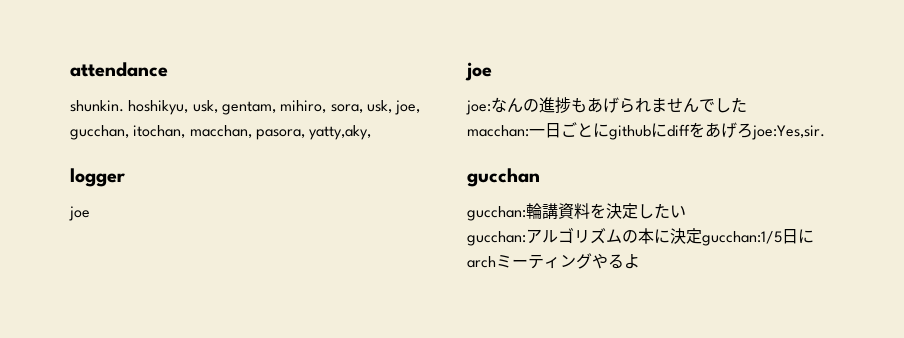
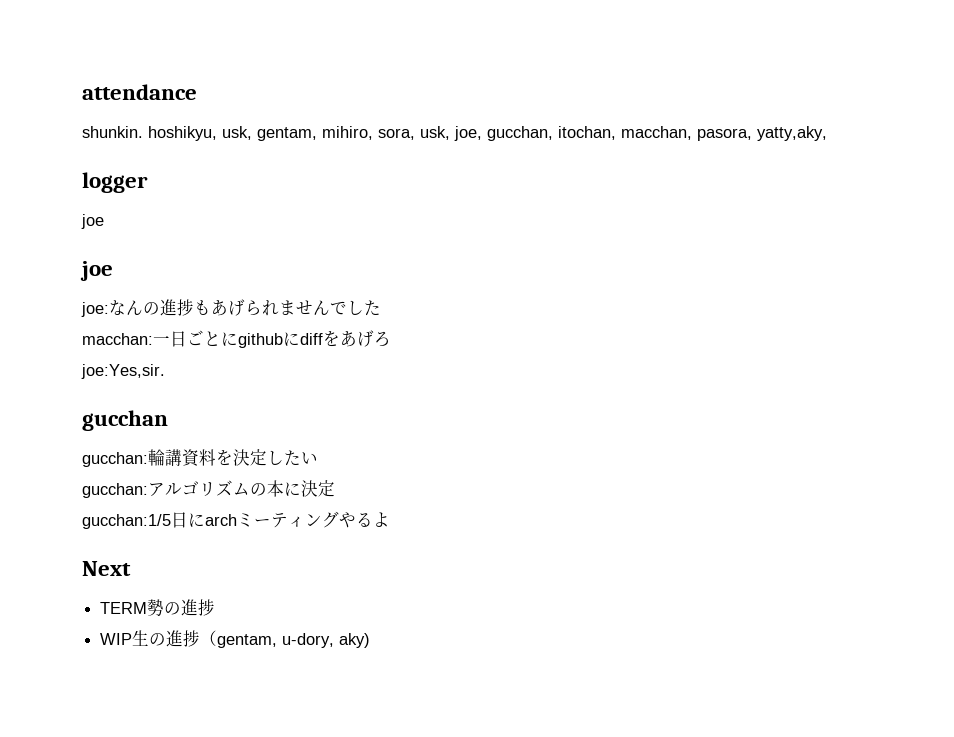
- macchan:一日ごとにgithubにdiffをあげろjoe:Yes,sir.
+ macchan:一日ごとにgithubにdiffをあげろ
+ joe:Yes,sir.
- gucchan:アルゴリズムの本に決定gucchan:1/5日にarchミーティングやるよ
+ gucchan:アルゴリズムの本に決定
+ gucchan:1/5日にarchミーティングやるよ
+ Next
+ TERM勢の進捗
+ WIP生の進捗（gentam, u-dory, aky)

